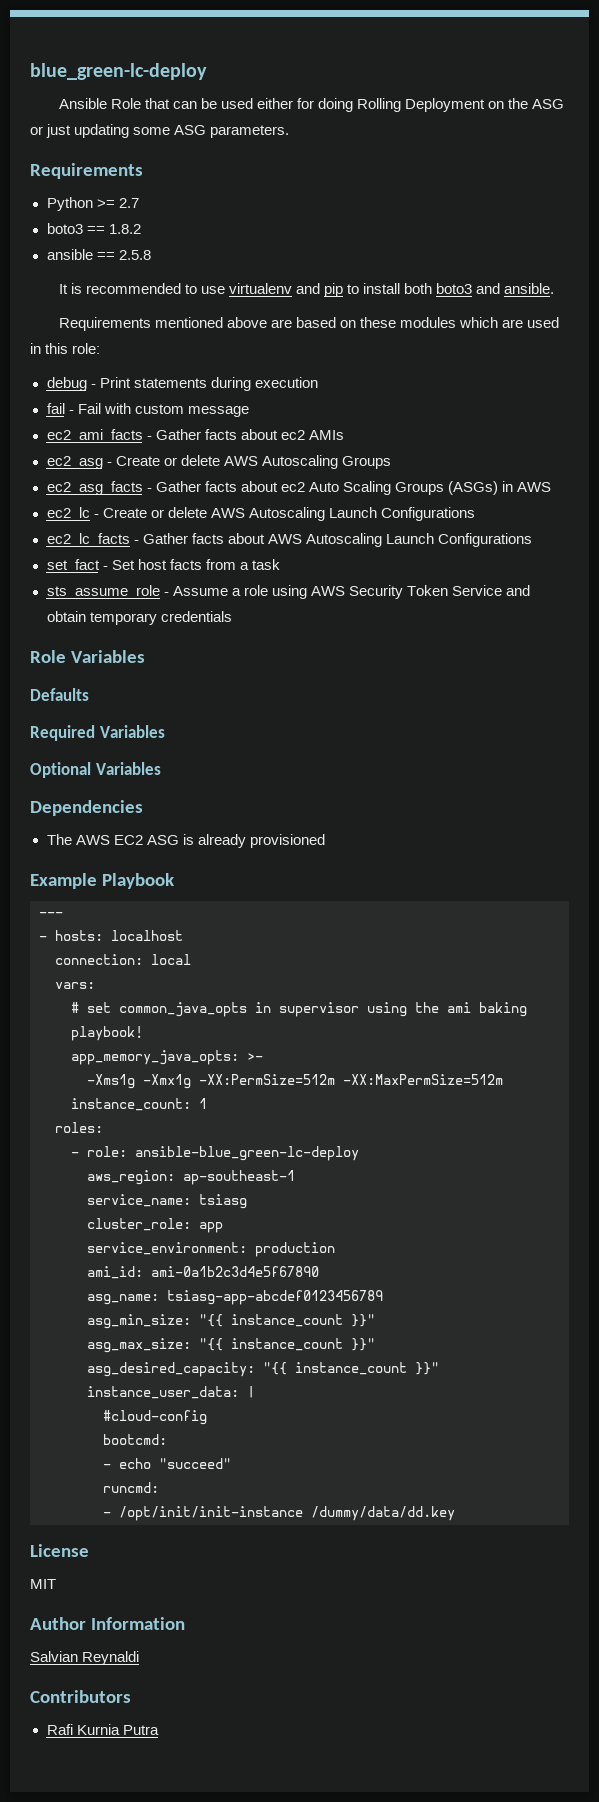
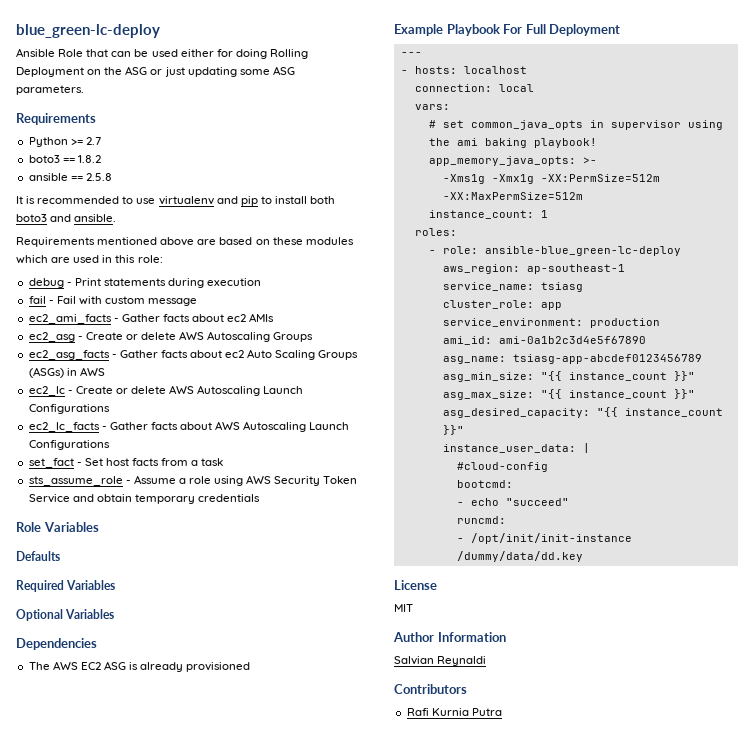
- Example Playbook
+ Example Playbook For Full Deployment

